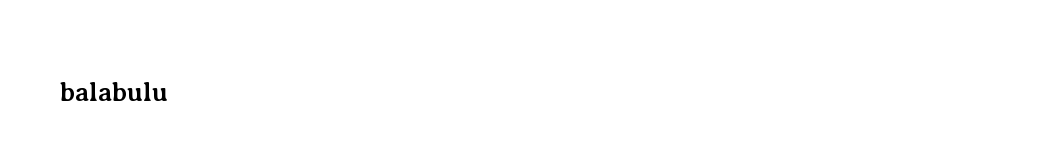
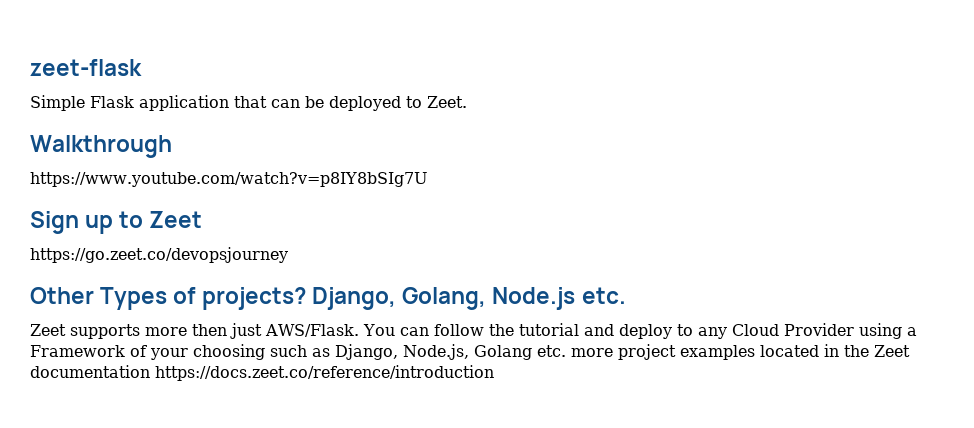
- balabulu
+ zeet-flask
+ Simple Flask application that can be deployed to Zeet.
+ Walkthrough
+ https://www.youtube.com/watch?v=p8IY8bSIg7U
+ Sign up to Zeet
+ https://go.zeet.co/devopsjourney
+ Other Types of projects? Django, Golang, Node.js etc.
+ Zeet supports more then just AWS/Flask. You can follow the tutorial and deploy to any Cloud Provider using a Framework of your choosing such as Django, Node.js, Golang etc. more project examples located in the Zeet documentation https://docs.zeet.co/reference/introduction

